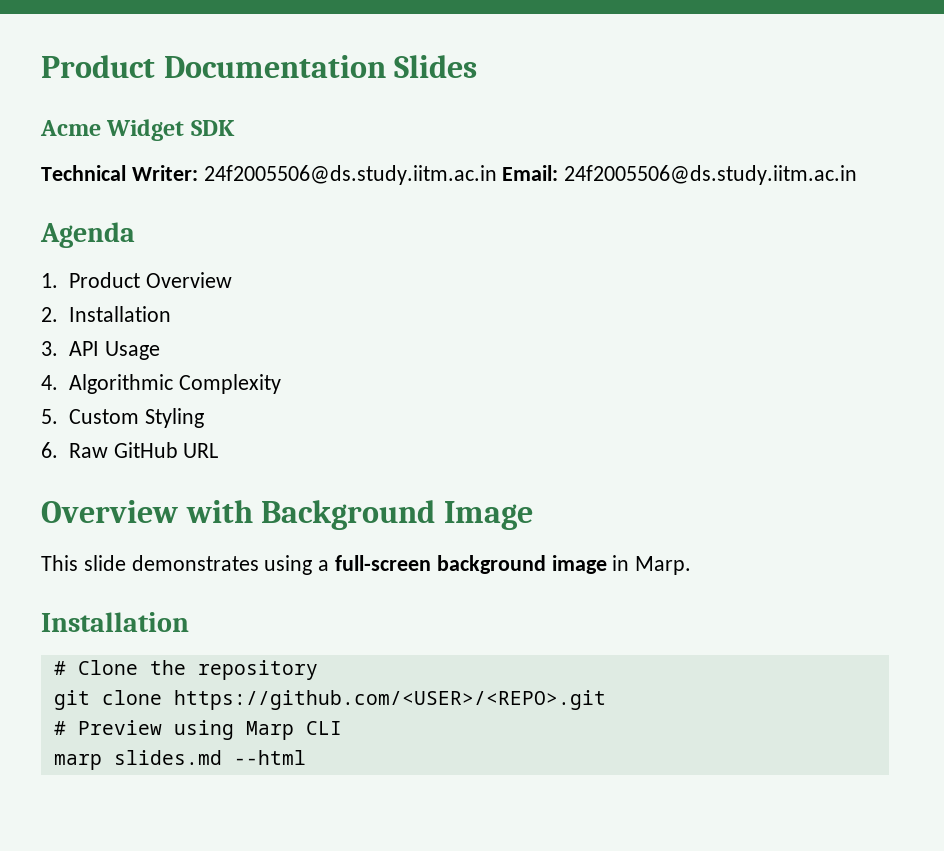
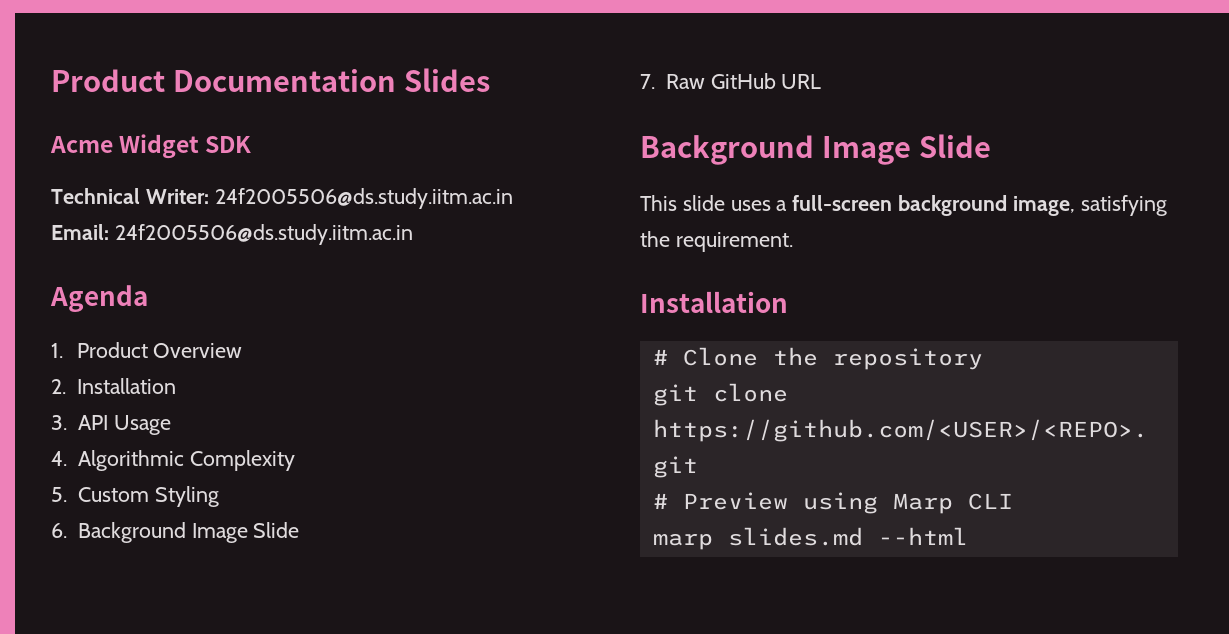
- Technical Writer: 24f2005506@ds.study.iitm.ac.in Email: 24f2005506@ds.study.iitm.ac.in
+ Technical Writer: 24f2005506@ds.study.iitm.ac.in
+ Email: 24f2005506@ds.study.iitm.ac.in
- 6. Raw GitHub URL
- Overview with Background Image
+ 6. Background Image Slide
+ 7. Raw GitHub URL
+ Background Image Slide
- This slide demonstrates using a full-screen background image in Marp.
+ This slide uses a full-screen background image, satisfying the requirement.

